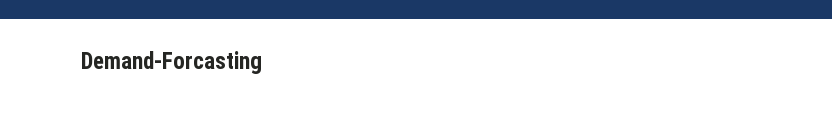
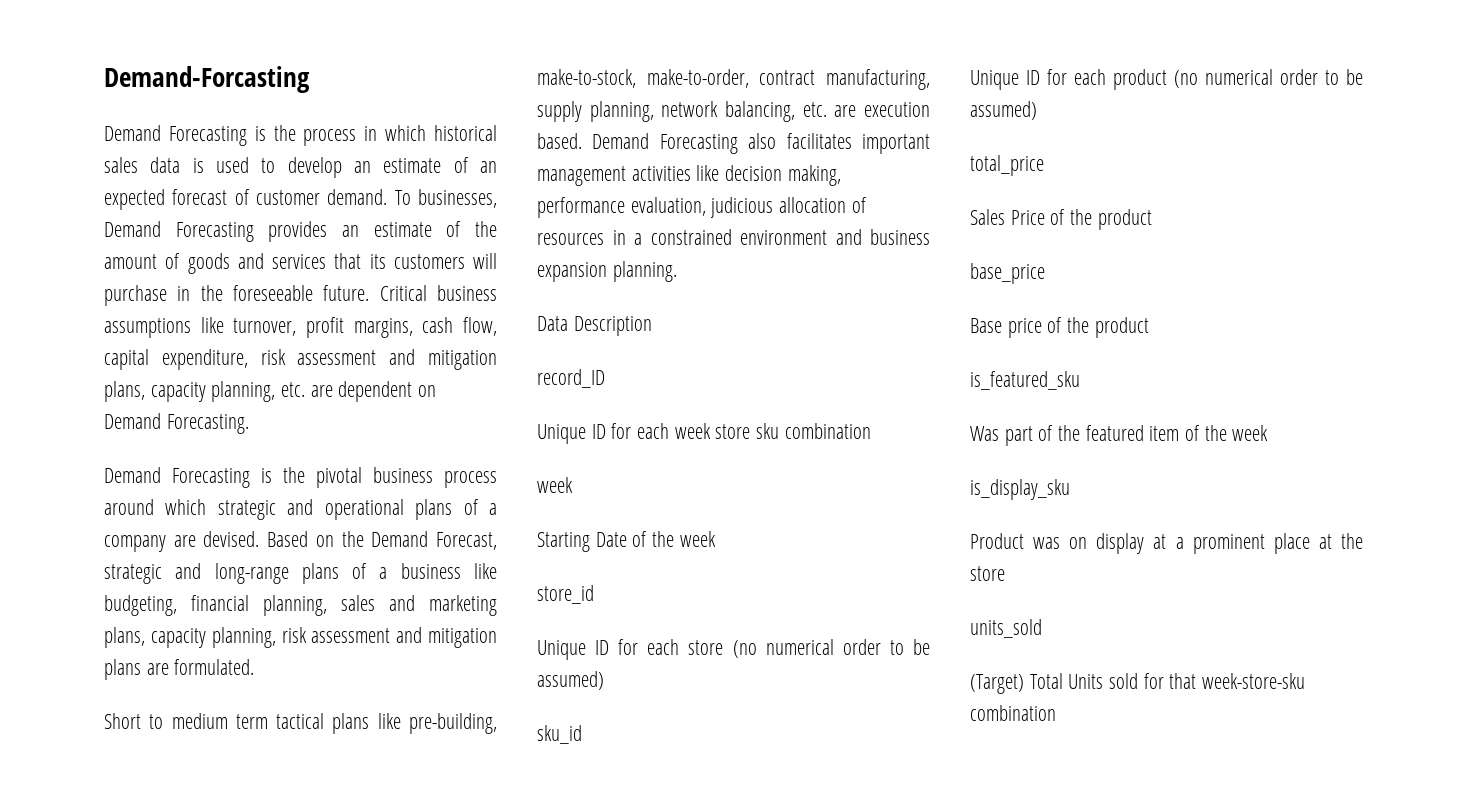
+ Demand Forecasting is the process in which historical sales data is used to develop an estimate of an expected forecast of customer demand. To businesses, Demand Forecasting provides an estimate of the amount of goods and services that its customers will purchase in the foreseeable future. Critical business assumptions like turnover, profit margins, cash flow, capital expenditure, risk assessment and mitigation plans, capacity planning, etc. are dependent on Demand Forecasting.
+ Demand Forecasting is the pivotal business process around which strategic and operational plans of a company are devised. Based on the Demand Forecast, strategic and long-range plans of a business like budgeting, financial planning, sales and marketing plans, capacity planning, risk assessment and mitigation plans are formulated.
+ Short to medium term tactical plans like pre-building, make-to-stock, make-to-order, contract manufacturing, supply planning, network balancing, etc. are execution based. Demand Forecasting also facilitates important management activities like decision making, performance evaluation, judicious allocation of resources in a constrained environment and business expansion planning.
+ Data Description
+ record_ID
+ Unique ID for each week store sku combination
+ week
+ Starting Date of the week
+ store_id
+ Unique ID for each store (no numerical order to be assumed)
+ sku_id
+ Unique ID for each product (no numerical order to be assumed)
+ total_price
+ Sales Price of the product
+ base_price
+ Base price of the product
+ is_featured_sku
+ Was part of the featured item of the week
+ is_display_sku
+ Product was on display at a prominent place at the store
+ units_sold
+ (Target) Total Units sold for that week-store-sku combination

